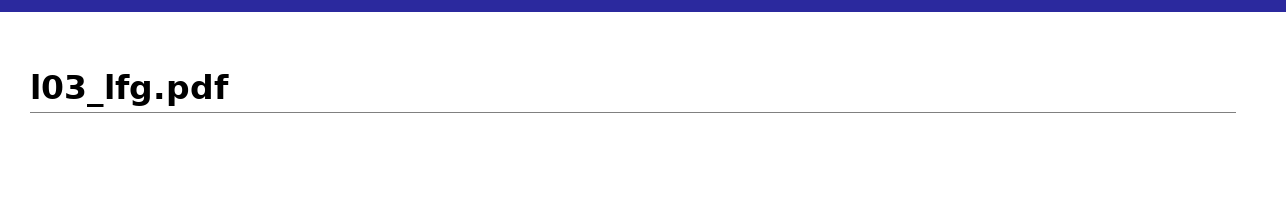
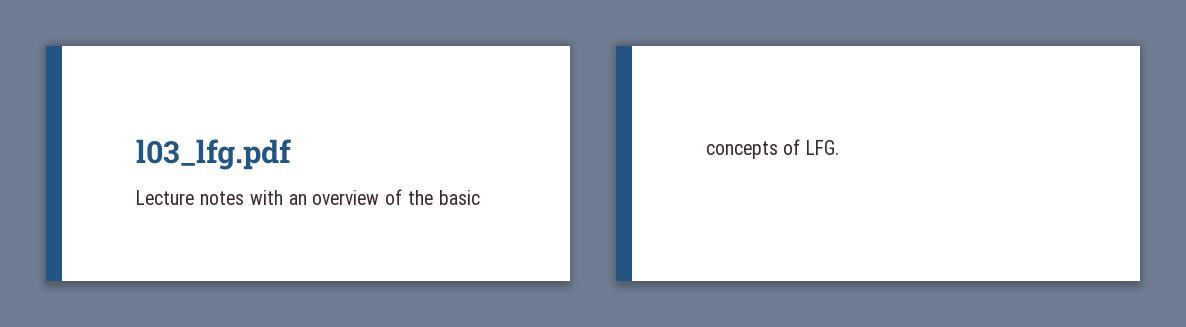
+ Lecture notes with an overview of the basic concepts of LFG.

